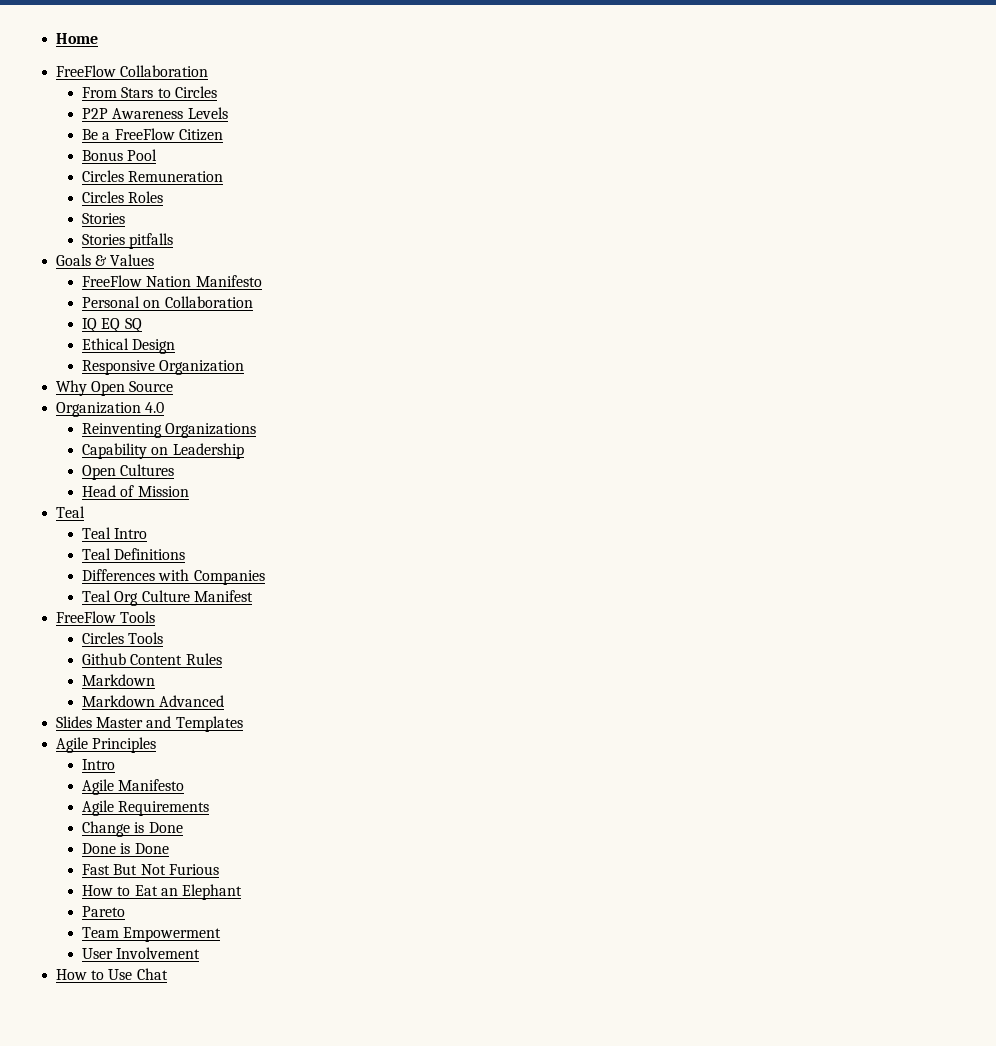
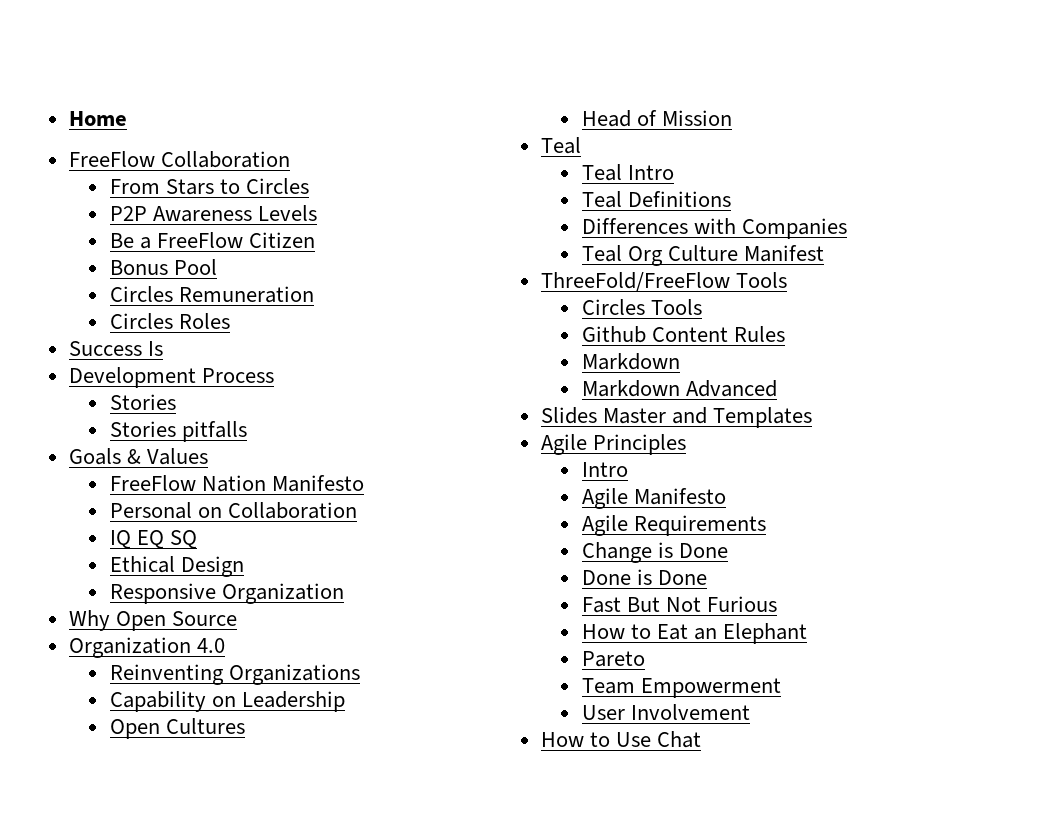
+ Success Is
+ Development Process
- FreeFlow Tools
+ ThreeFold/FreeFlow Tools

